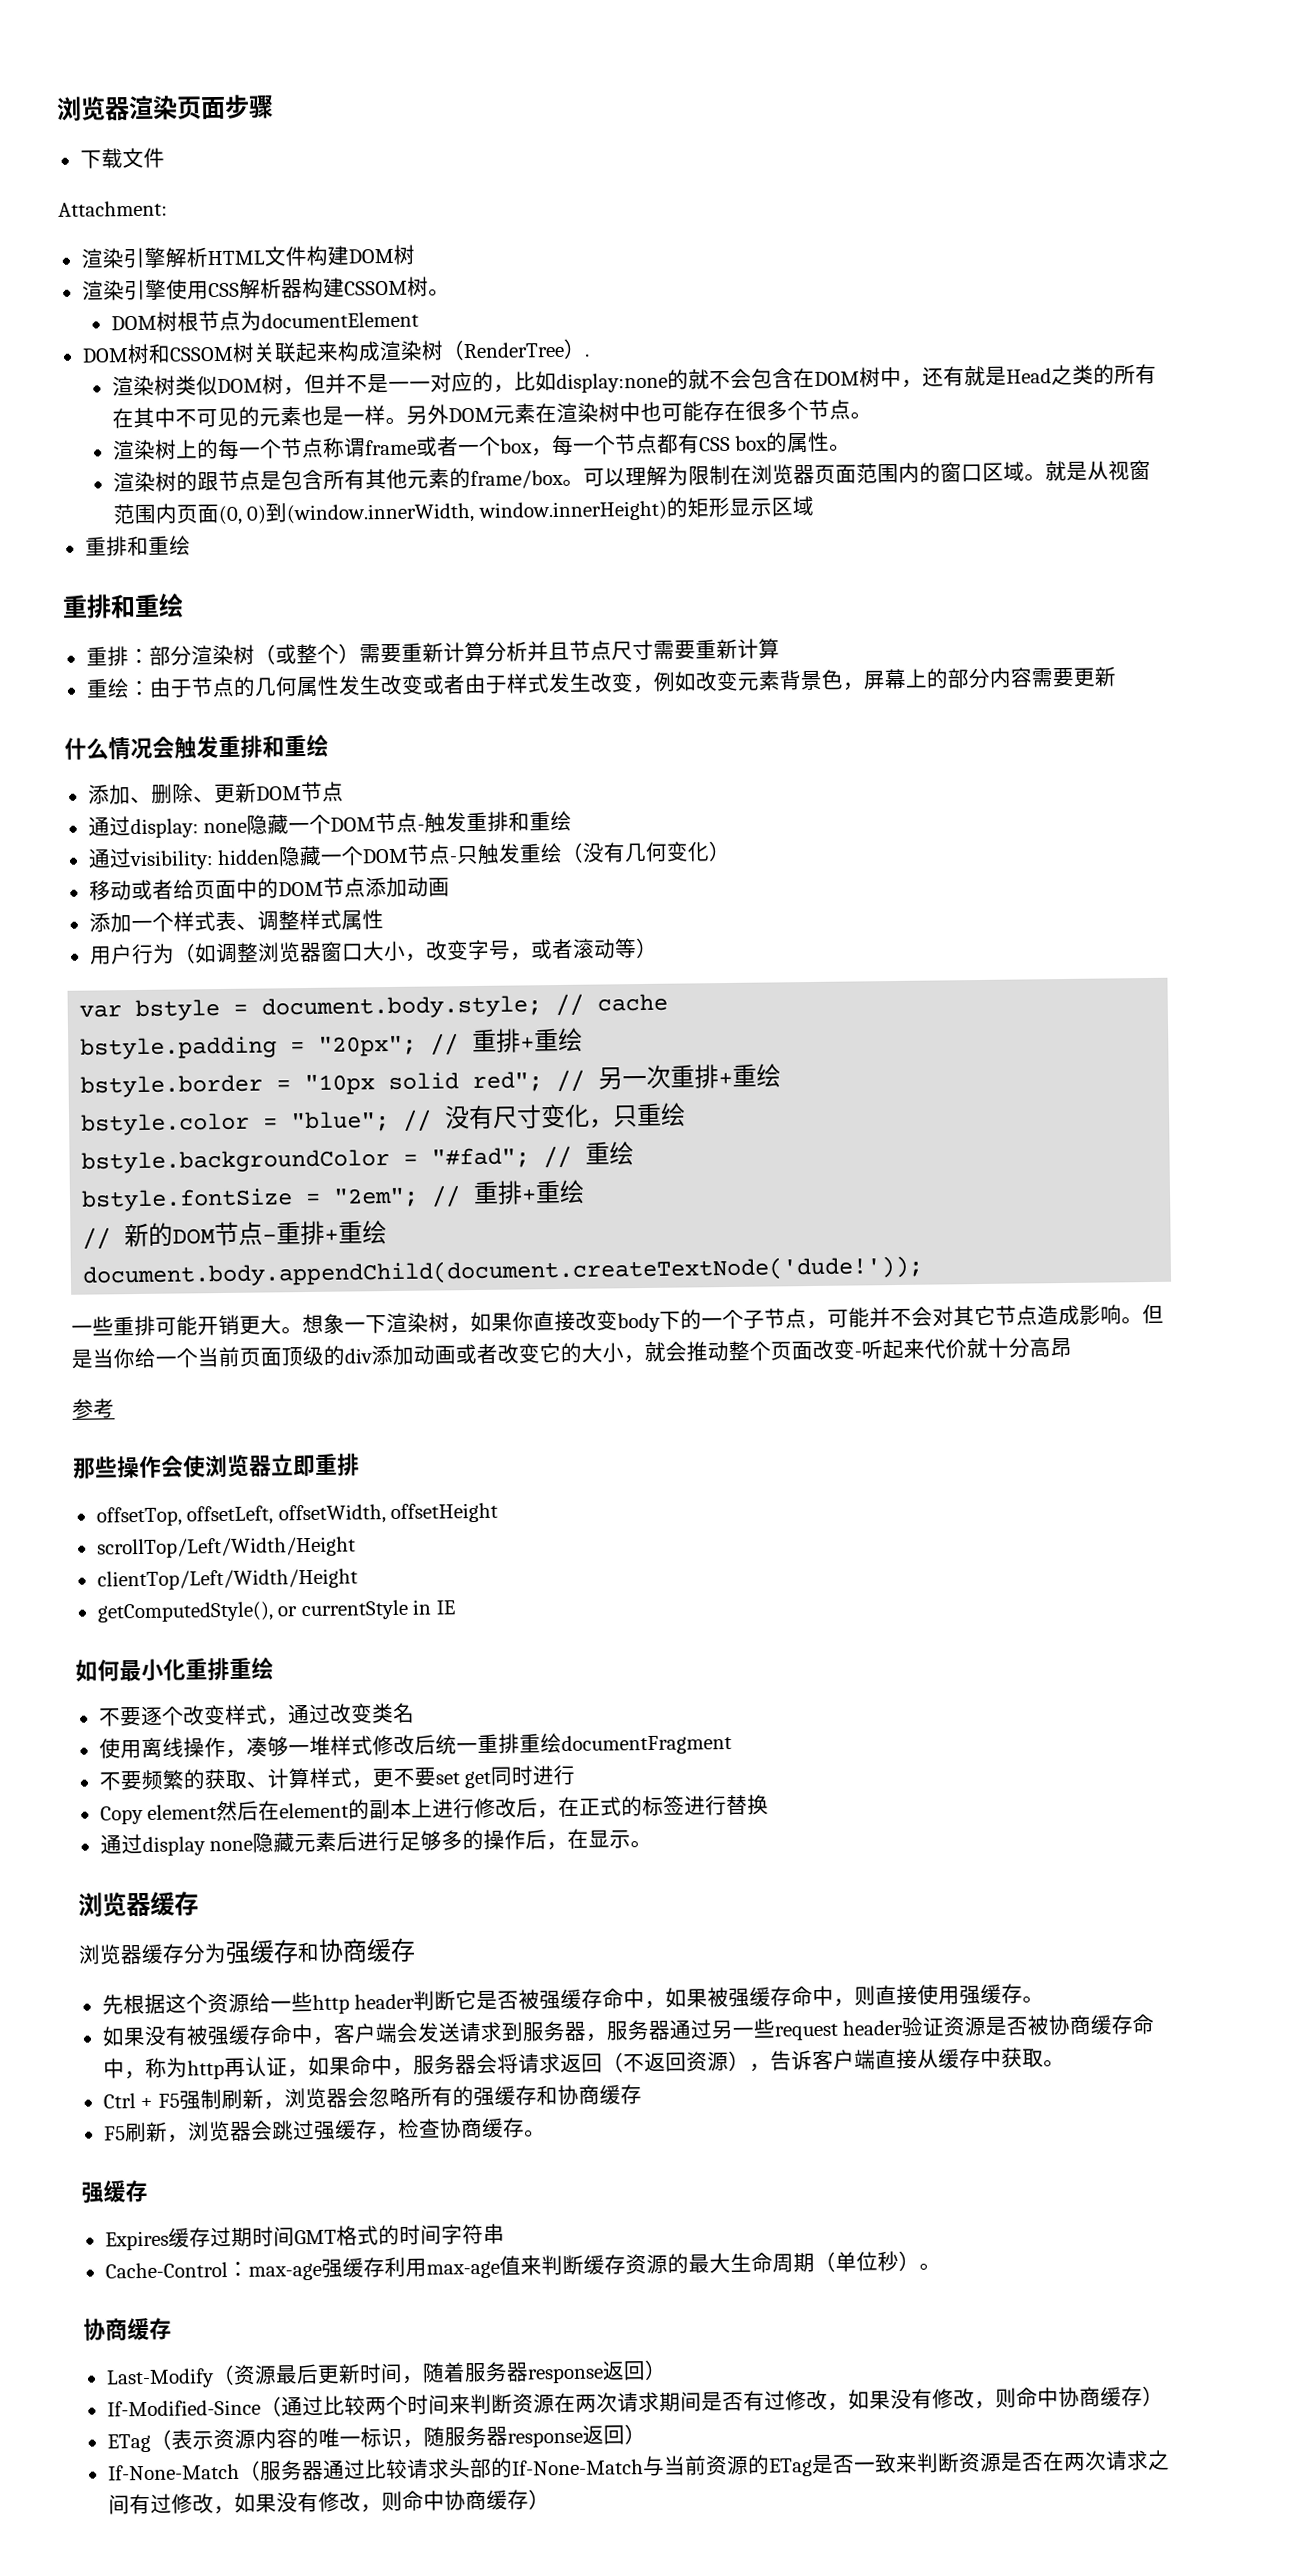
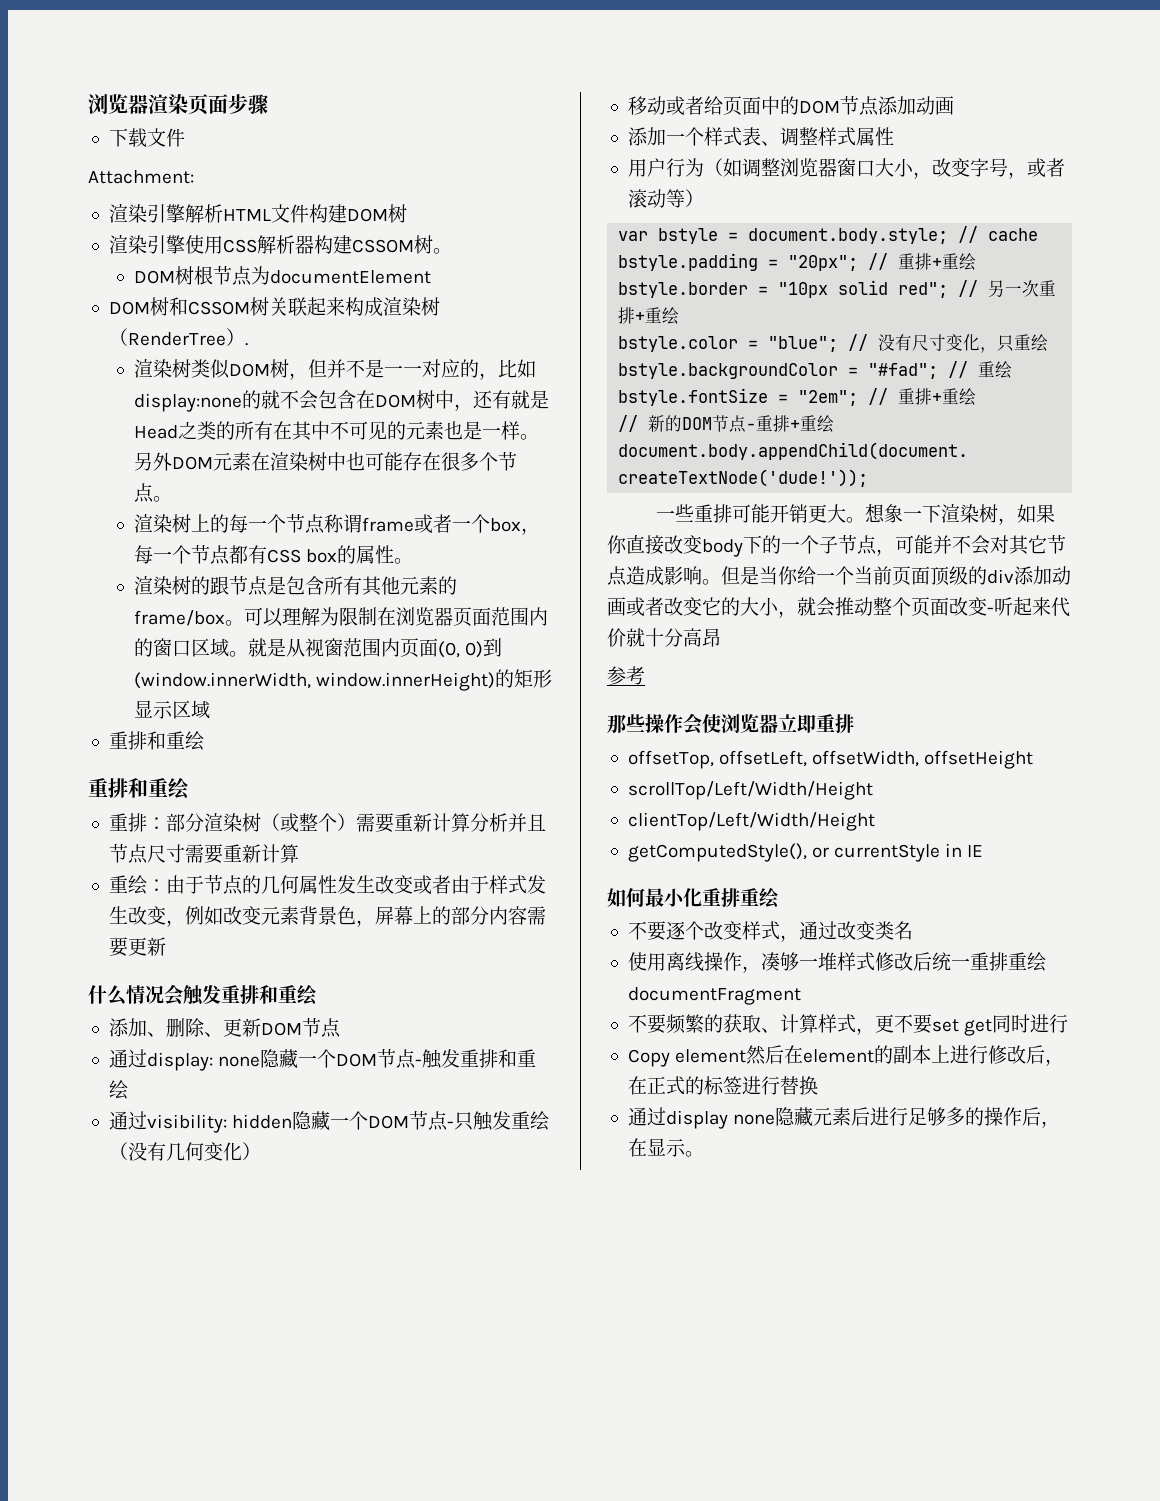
  通过display none隐藏元素后进行足够多的操作后，在显示。
- 浏览器缓存
- 浏览器缓存分为强缓存和协商缓存
- 先根据这个资源给一些http header判断它是否被强缓存命中，如果被强缓存命中，则直接使用强缓存。
- 如果没有被强缓存命中，客户端会发送请求到服务器，服务器通过另一些request header验证资源是否被协商缓存命中，称为http再认证，如果命中，服务器会将请求返回（不返回资源），告诉客户端直接从缓存中获取。
- Ctrl + F5强制刷新，浏览器会忽略所有的强缓存和协商缓存
- F5刷新，浏览器会跳过强缓存，检查协商缓存。
- 强缓存
- Expires缓存过期时间GMT格式的时间字符串
- Cache-Control：max-age强缓存利用max-age值来判断缓存资源的最大生命周期（单位秒）。
- 协商缓存
- Last-Modify（资源最后更新时间，随着服务器response返回）
- If-Modified-Since（通过比较两个时间来判断资源在两次请求期间是否有过修改，如果没有修改，则命中协商缓存）
- ETag（表示资源内容的唯一标识，随服务器response返回）
- If-None-Match（服务器通过比较请求头部的If-None-Match与当前资源的ETag是否一致来判断资源是否在两次请求之间有过修改，如果没有修改，则命中协商缓存）

